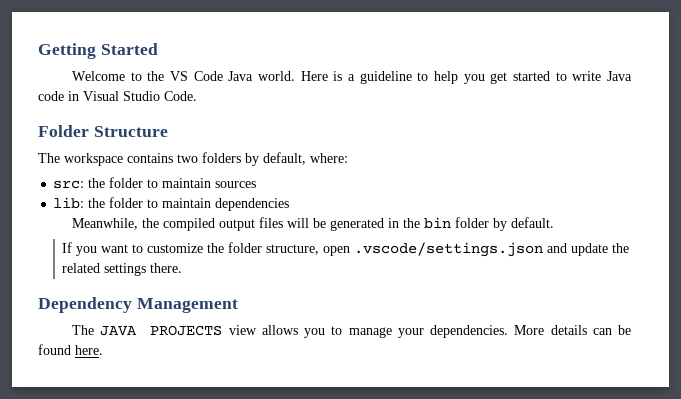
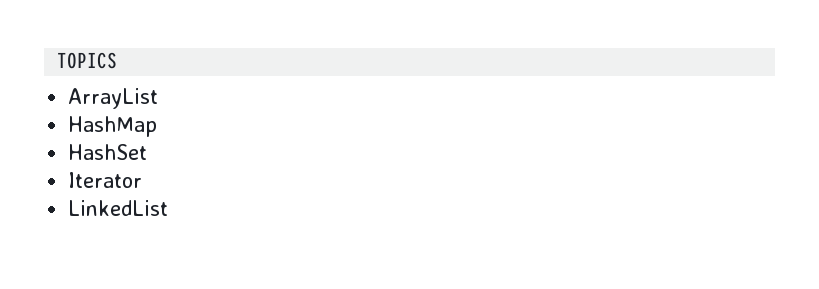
- Getting Started
- Welcome to the VS Code Java world. Here is a guideline to help you get started to write Java code in Visual Studio Code.
- Folder Structure
- The workspace contains two folders by default, where:
- src: the folder to maintain sources
- lib: the folder to maintain dependencies
- Meanwhile, the compiled output files will be generated in the bin folder by default.
- If you want to customize the folder structure, open .vscode/settings.json and update the related settings there.
- Dependency Management
- The JAVA PROJECTS view allows you to manage your dependencies. More details can be found here.
+ TOPICS
+ ArrayList
+ HashMap
+ HashSet
+ Iterator
+ LinkedList

